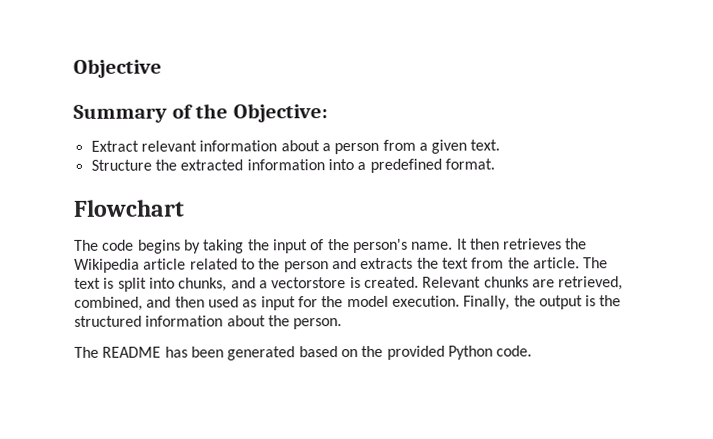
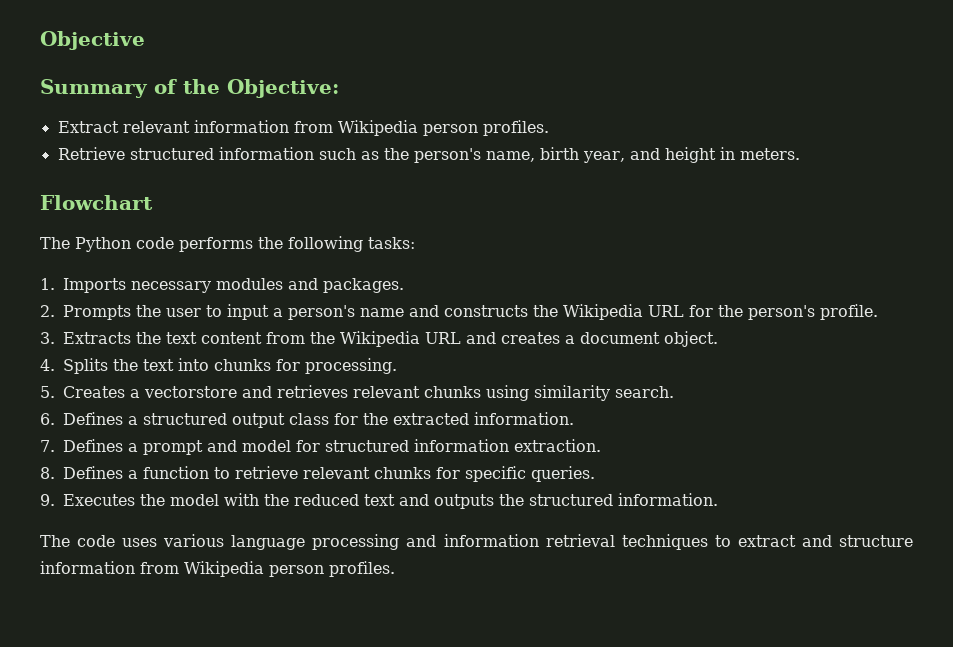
- Extract relevant information about a person from a given text.
- Structure the extracted information into a predefined format.
+ Extract relevant information from Wikipedia person profiles.
+ Retrieve structured information such as the person's name, birth year, and height in meters.
  Flowchart
- The code begins by taking the input of the person's name. It then retrieves the Wikipedia article related to the person and extracts the text from the article. The text is split into chunks, and a vectorstore is created. Relevant chunks are retrieved, combined, and then used as input for the model execution. Finally, the output is the structured information about the person.
- The README has been generated based on the provided Python code.
+ The Python code performs the following tasks:
+ 1. Imports necessary modules and packages.
+ 2. Prompts the user to input a person's name and constructs the Wikipedia URL for the person's profile.
+ 3. Extracts the text content from the Wikipedia URL and creates a document object.
+ 4. Splits the text into chunks for processing.
+ 5. Creates a vectorstore and retrieves relevant chunks using similarity search.
+ 6. Defines a structured output class for the extracted information.
+ 7. Defines a prompt and model for structured information extraction.
+ 8. Defines a function to retrieve relevant chunks for specific queries.
+ 9. Executes the model with the reduced text and outputs the structured information.
+ The code uses various language processing and information retrieval techniques to extract and structure information from Wikipedia person profiles.

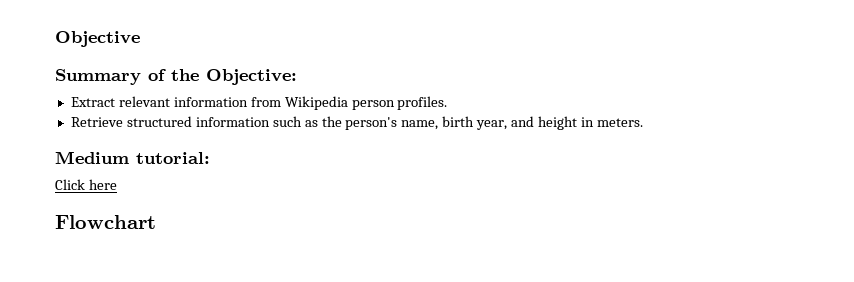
+ Medium tutorial:
+ Click here
  Flowchart
- The Python code performs the following tasks:
- 1. Imports necessary modules and packages.
- 2. Prompts the user to input a person's name and constructs the Wikipedia URL for the person's profile.
- 3. Extracts the text content from the Wikipedia URL and creates a document object.
- 4. Splits the text into chunks for processing.
- 5. Creates a vectorstore and retrieves relevant chunks using similarity search.
- 6. Defines a structured output class for the extracted information.
- 7. Defines a prompt and model for structured information extraction.
- 8. Defines a function to retrieve relevant chunks for specific queries.
- 9. Executes the model with the reduced text and outputs the structured information.
- The code uses various language processing and information retrieval techniques to extract and structure information from Wikipedia person profiles.

